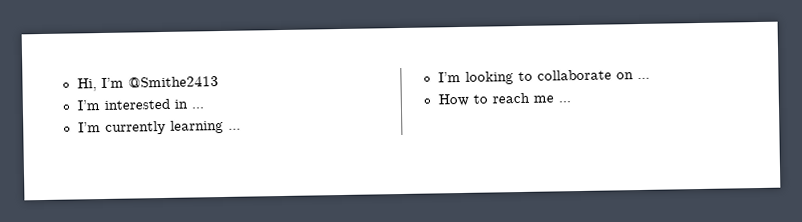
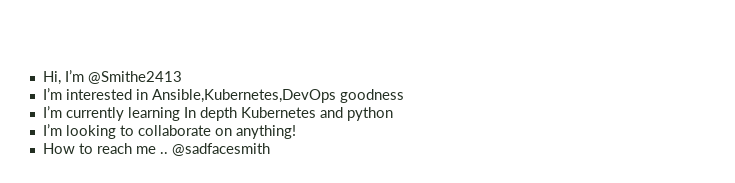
- I’m interested in ...
+ I’m interested in Ansible,Kubernetes,DevOps goodness
- I’m currently learning ...
+ I’m currently learning In depth Kubernetes and python
- I’m looking to collaborate on ...
+ I’m looking to collaborate on anything!
- How to reach me ...
+ How to reach me .. @sadfacesmith

